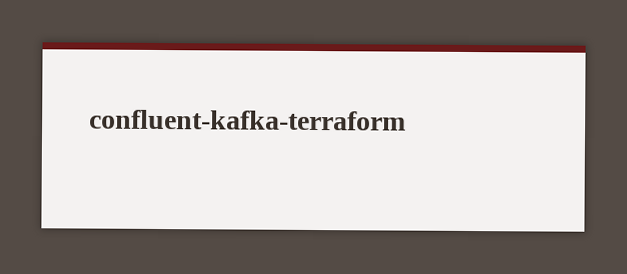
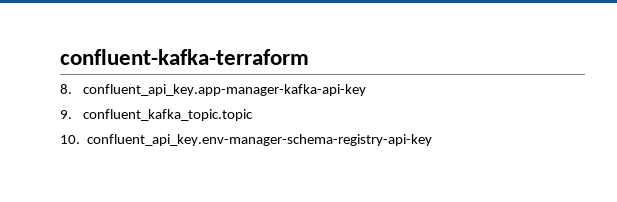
+ 8. confluent_api_key.app-manager-kafka-api-key
+ 9. confluent_kafka_topic.topic
+ 10. confluent_api_key.env-manager-schema-registry-api-key

